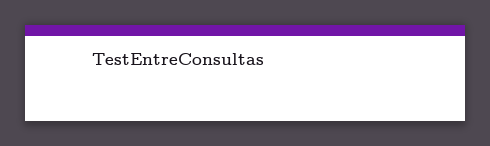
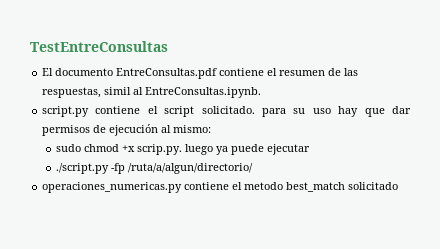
+ El documento EntreConsultas.pdf contiene el resumen de las respuestas, simil al EntreConsultas.ipynb.
+ script.py contiene el script solicitado. para su uso hay que dar permisos de ejecución al mismo:
+ sudo chmod +x scrip.py. luego ya puede ejecutar
+ ./script.py -fp /ruta/a/algun/directorio/
+ operaciones_numericas.py contiene el metodo best_match solicitado

